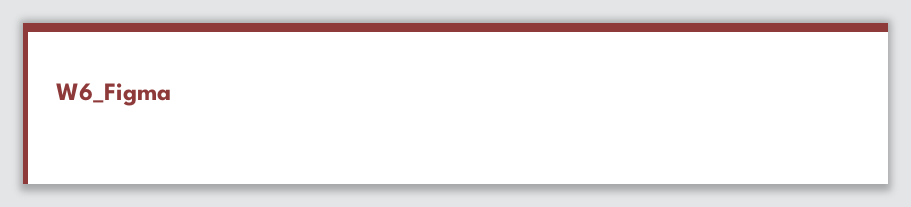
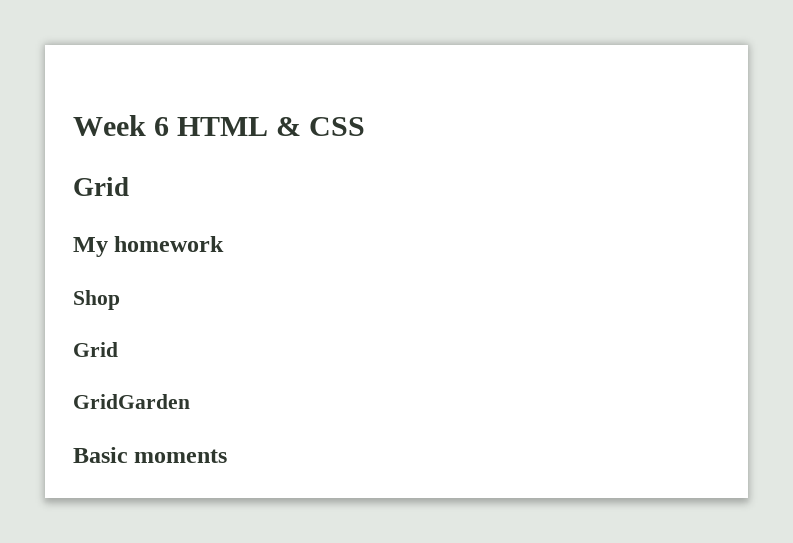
- W6_Figma
+ Week 6 HTML & CSS
+ Grid
+ My homework
+ Shop
+ Grid
+ GridGarden
+ Basic moments

